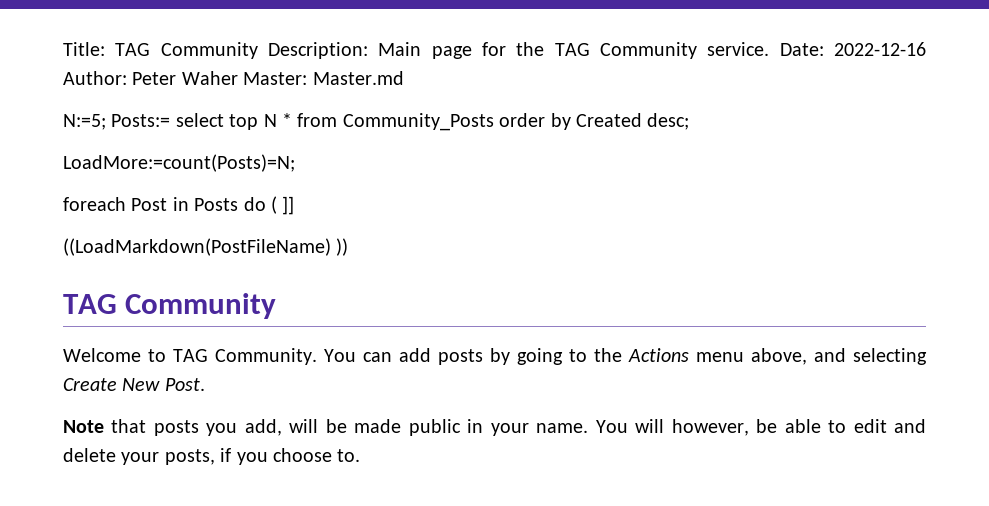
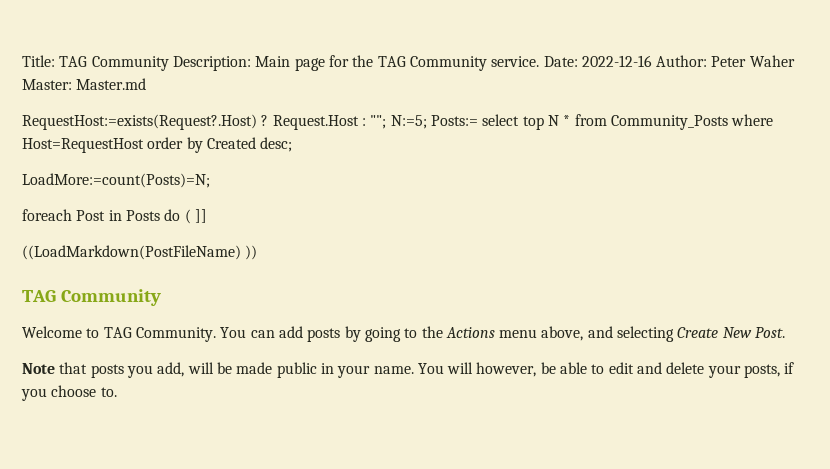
- N:=5; Posts:= select top N * from Community_Posts order by Created desc;
+ RequestHost:=exists(Request?.Host) ? Request.Host : ""; N:=5; Posts:= select top N * from Community_Posts where Host=RequestHost order by Created desc;

